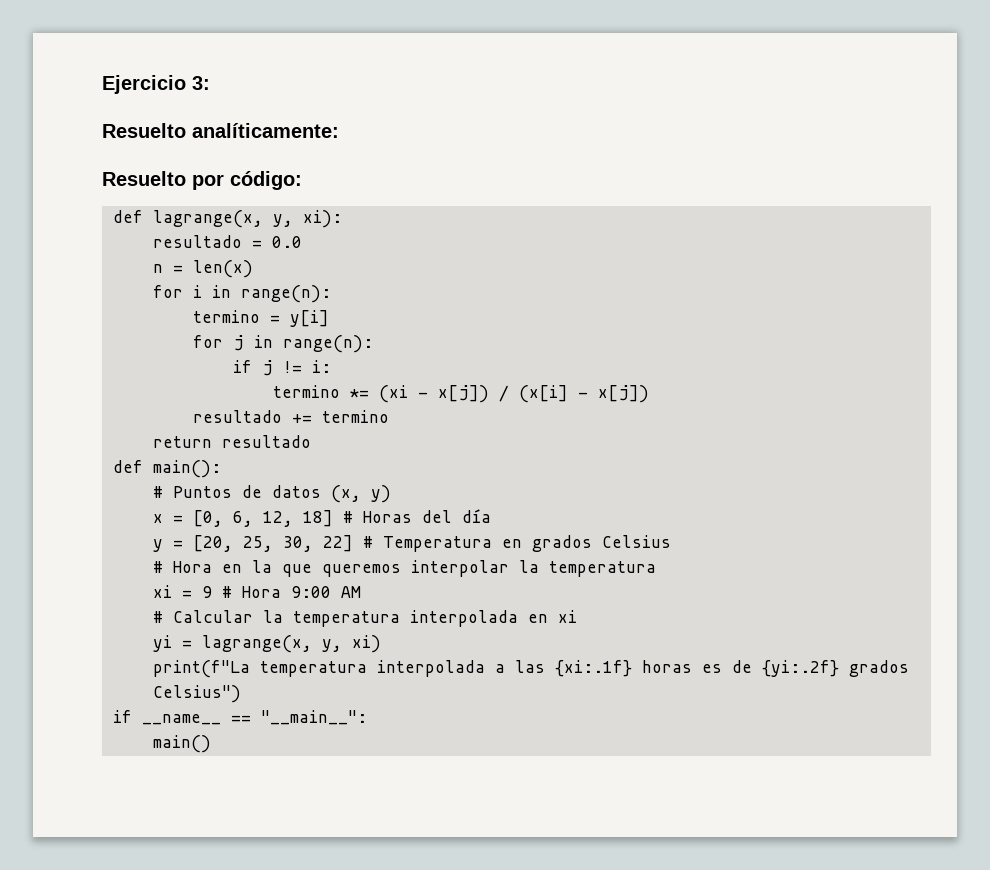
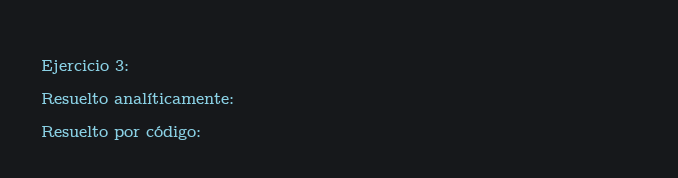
- def lagrange(x, y, xi):
- resultado = 0.0
- n = len(x)
- for i in range(n):
- termino = y[i]
- for j in range(n):
- if j != i:
- termino *= (xi - x[j]) / (x[i] - x[j])
- resultado += termino
- return resultado
- def main():
- # Puntos de datos (x, y)
- x = [0, 6, 12, 18] # Horas del día
- y = [20, 25, 30, 22] # Temperatura en grados Celsius
- # Hora en la que queremos interpolar la temperatura
- xi = 9 # Hora 9:00 AM
- # Calcular la temperatura interpolada en xi
- yi = lagrange(x, y, xi)
- print(f"La temperatura interpolada a las {xi:.1f} horas es de {yi:.2f} grados Celsius")
- if __name__ == "__main__":
- main()

